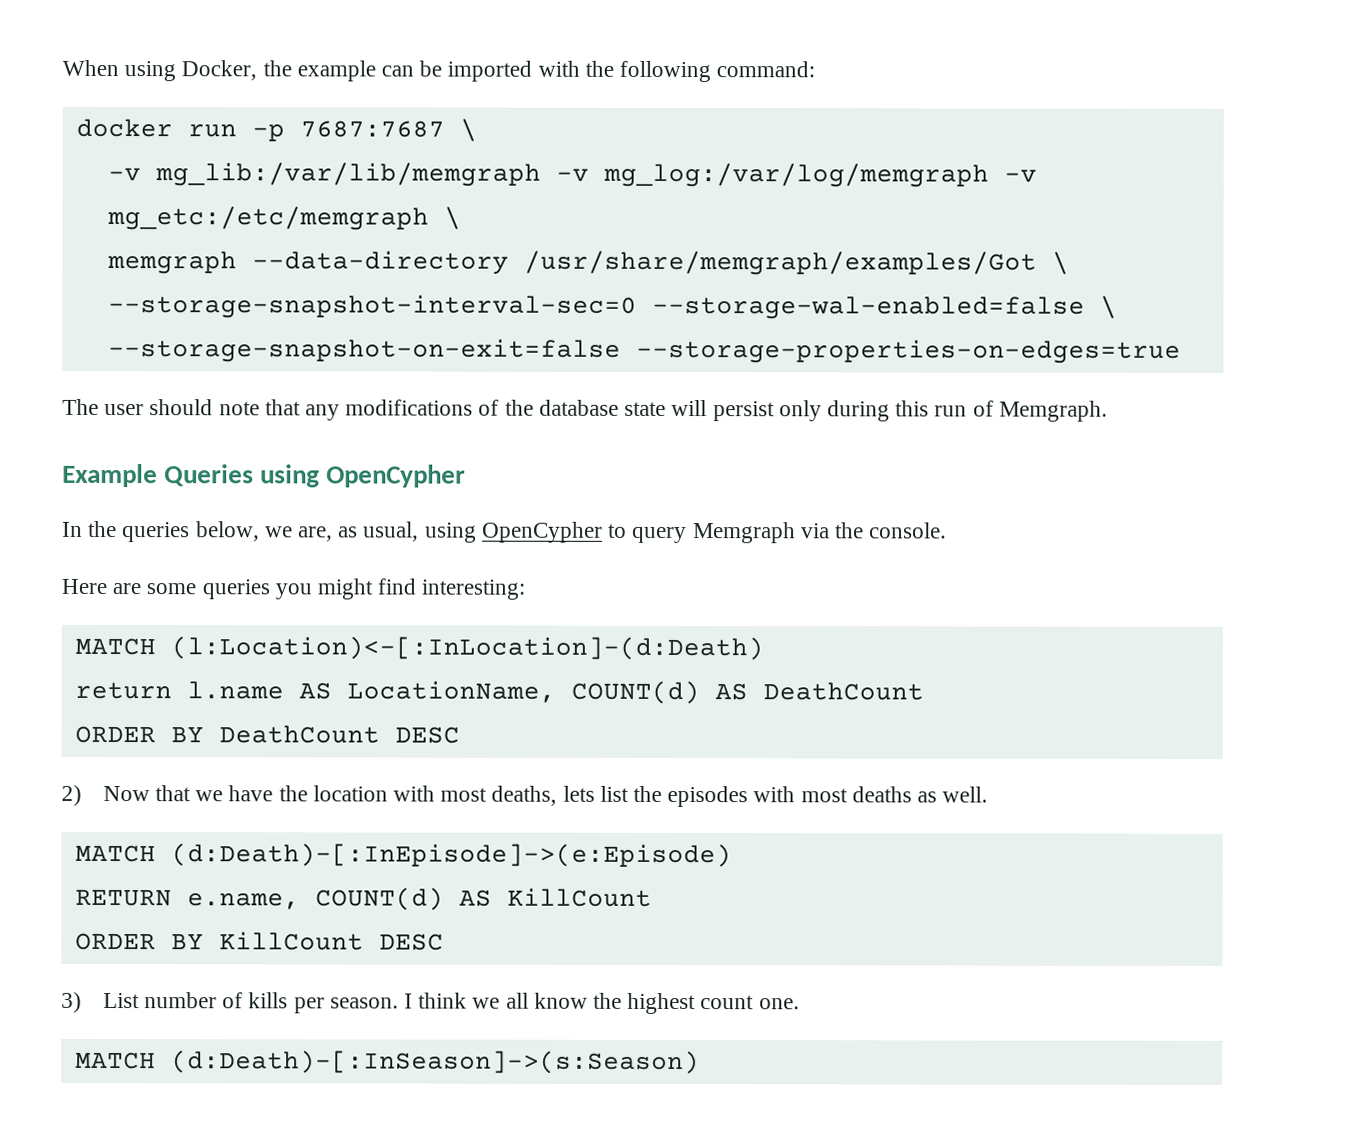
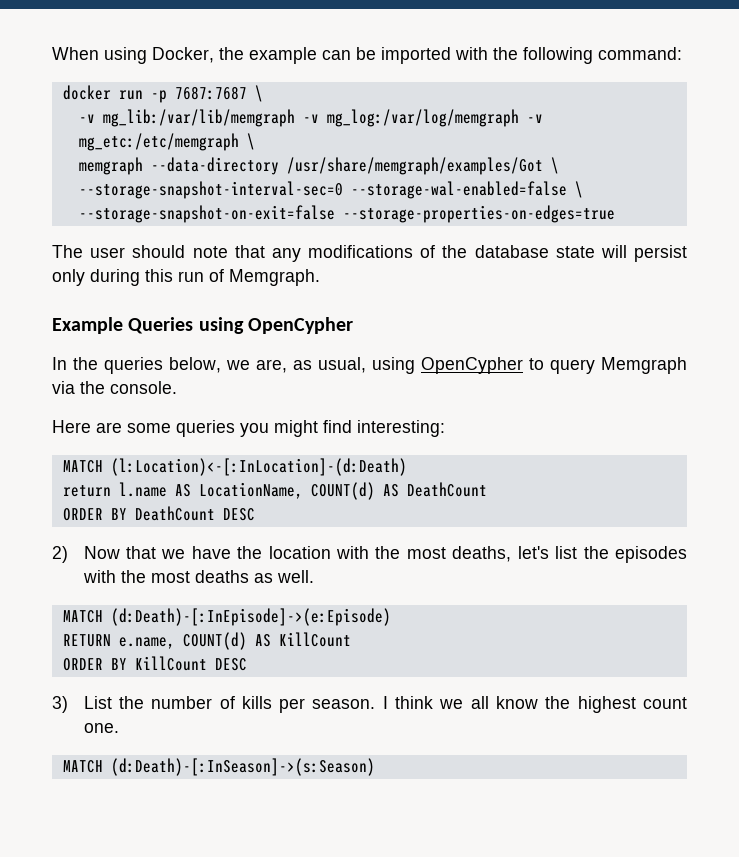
- 2) Now that we have the location with most deaths, lets list the episodes with most deaths as well.
+ 2) Now that we have the location with the most deaths, let's list the episodes with the most deaths as well.
- 3) List number of kills per season.
+ 3) List the number of kills per season.

